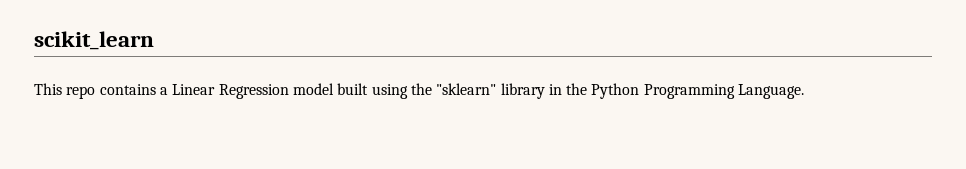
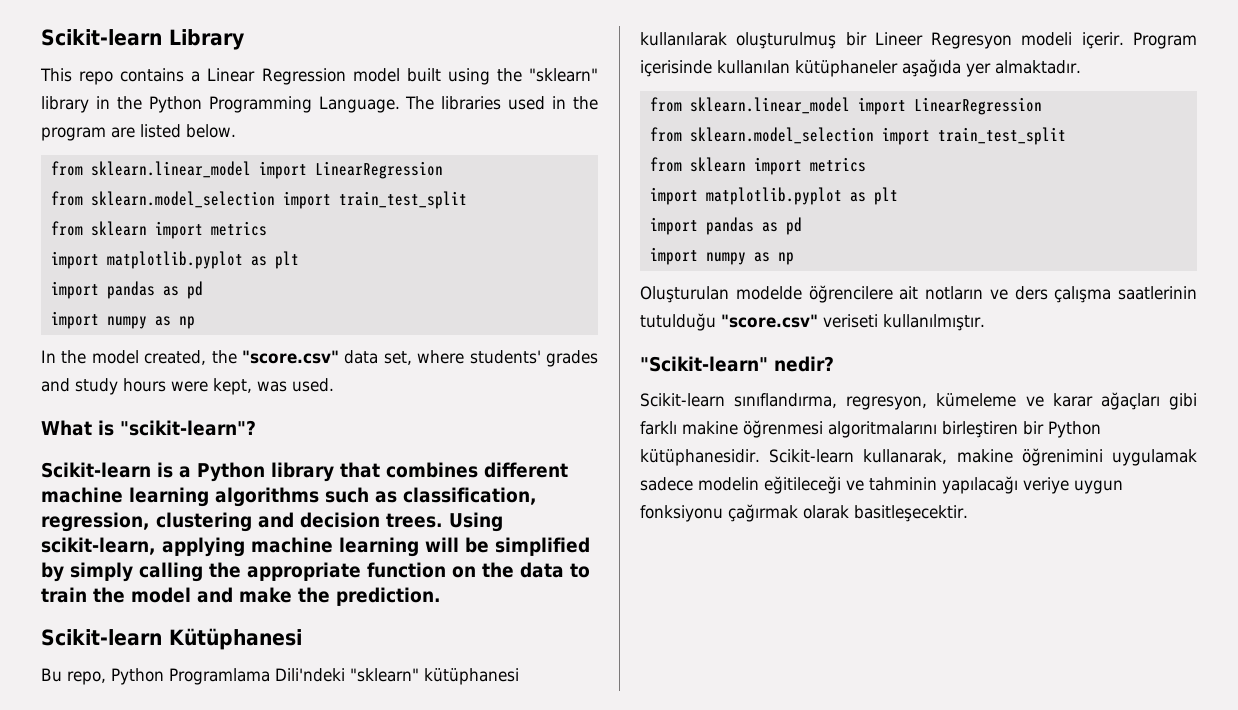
- scikit_learn
+ Scikit-learn Library
+ The libraries used in the program are listed below.
+ from sklearn.linear_model import LinearRegression
+ from sklearn.model_selection import train_test_split
+ from sklearn import metrics
+ import matplotlib.pyplot as plt
+ import pandas as pd
+ import numpy as np
+ In the model created, the "score.csv" data set, where students' grades and study hours were kept, was used.
+ What is "scikit-learn"?
+ Scikit-learn is a Python library that combines different machine learning algorithms such as classification, regression, clustering and decision trees. Using scikit-learn, applying machine learning will be simplified by simply calling the appropriate function on the data to train the model and make the prediction.
+ Scikit-learn Kütüphanesi
+ Bu repo, Python Programlama Dili'ndeki "sklearn" kütüphanesi kullanılarak oluşturulmuş bir Lineer Regresyon modeli içerir. Program içerisinde kullanılan kütüphaneler aşağıda yer almaktadır.
+ from sklearn.linear_model import LinearRegression
+ from sklearn.model_selection import train_test_split
+ from sklearn import metrics
+ import matplotlib.pyplot as plt
+ import pandas as pd
+ import numpy as np
+ Oluşturulan modelde öğrencilere ait notların ve ders çalışma saatlerinin tutulduğu "score.csv" veriseti kullanılmıştır.
+ "Scikit-learn" nedir?
+ Scikit-learn sınıflandırma, regresyon, kümeleme ve karar ağaçları gibi farklı makine öğrenmesi algoritmalarını birleştiren bir Python kütüphanesidir. Scikit-learn kullanarak, makine öğrenimini uygulamak sadece modelin eğitileceği ve tahminin yapılacağı veriye uygun fonksiyonu çağırmak olarak basitleşecektir.

